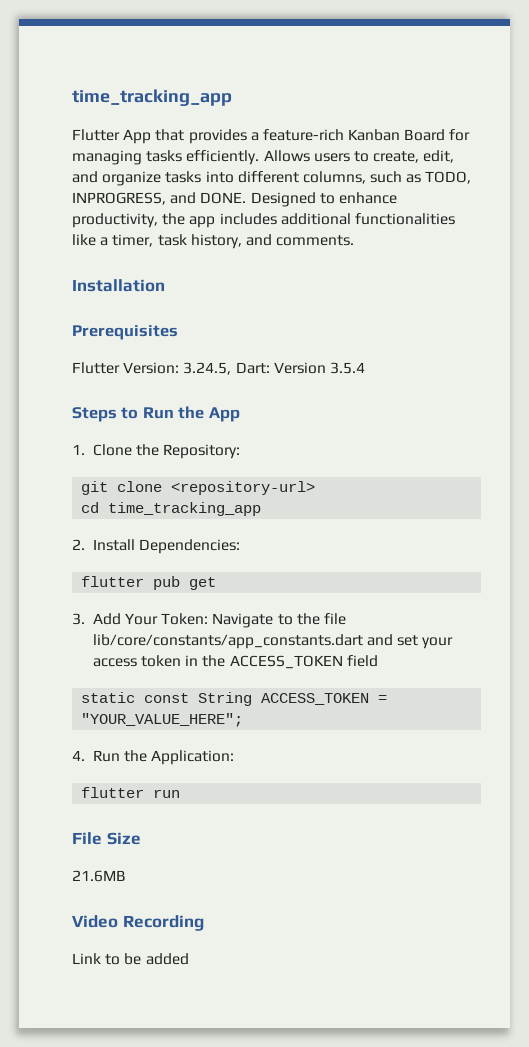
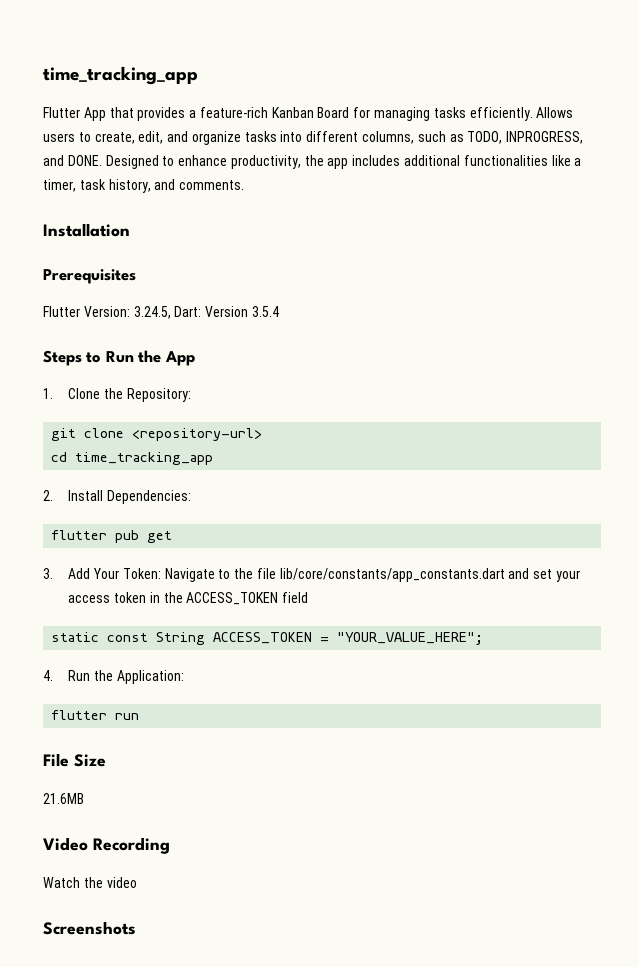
- Link to be added
+ Watch the video
+ Screenshots

